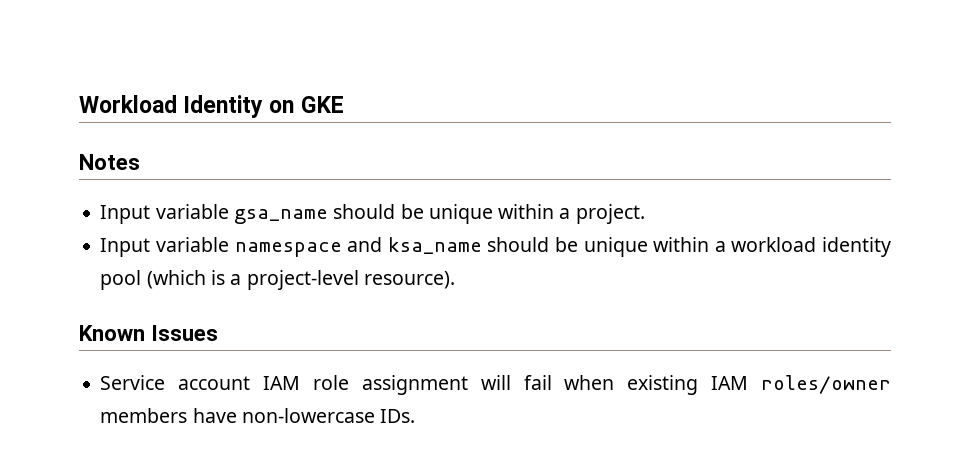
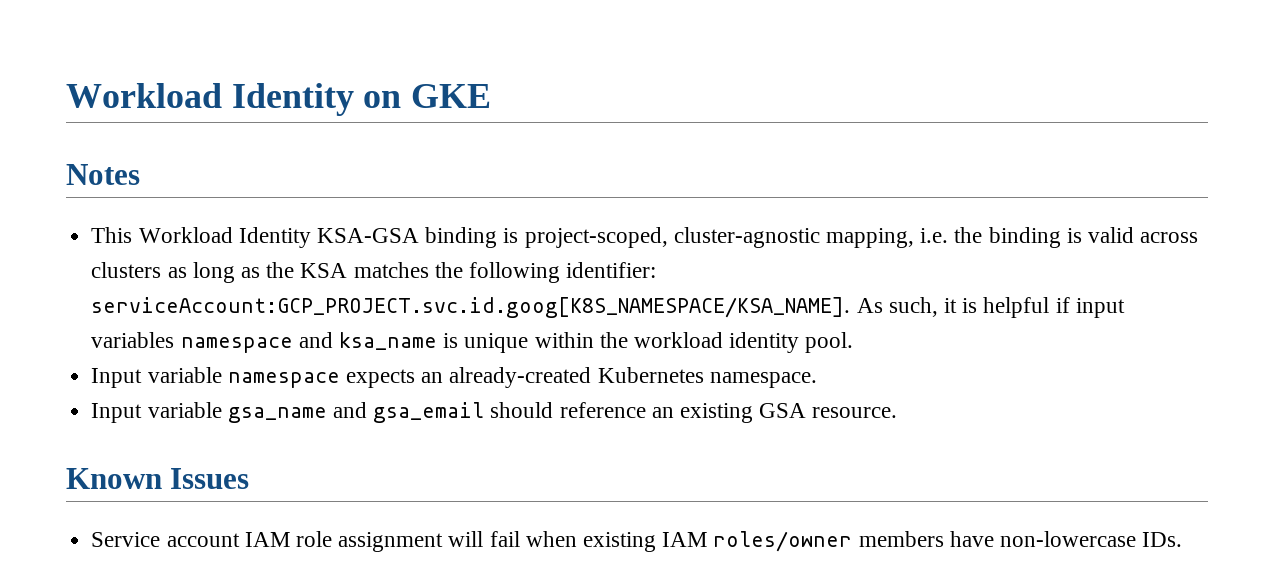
- Input variable gsa_name should be unique within a project.
- Input variable namespace and ksa_name should be unique within a workload identity pool (which is a project-level resource).
+ This Workload Identity KSA-GSA binding is project-scoped, cluster-agnostic mapping, i.e. the binding is valid across clusters as long as the KSA matches the following identifier: serviceAccount:GCP_PROJECT.svc.id.goog[K8S_NAMESPACE/KSA_NAME]. As such, it is helpful if input variables namespace and ksa_name is unique within the workload identity pool.
+ Input variable namespace expects an already-created Kubernetes namespace.
+ Input variable gsa_name and gsa_email should reference an existing GSA resource.

